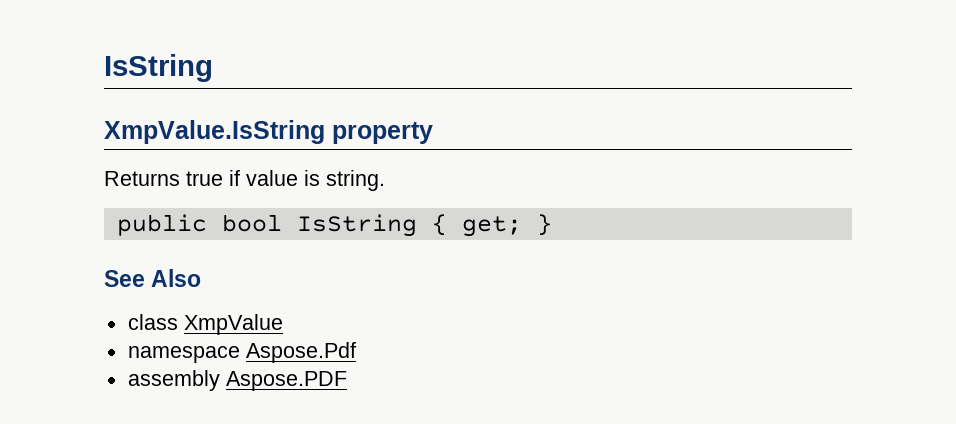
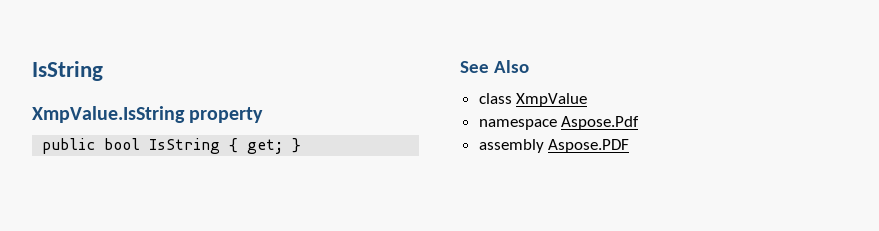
- Returns true if value is string.

